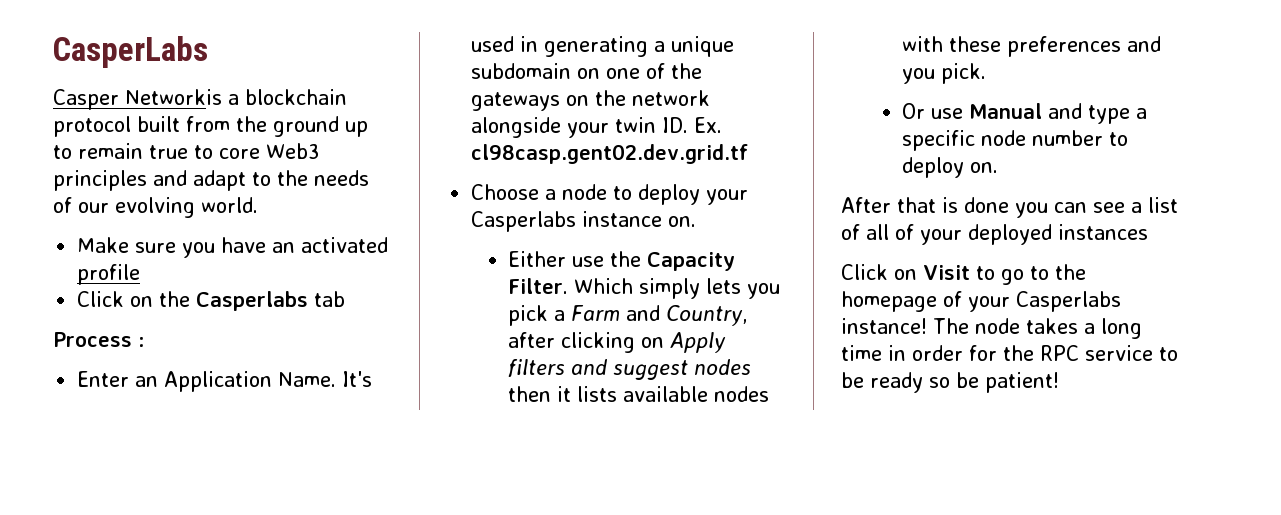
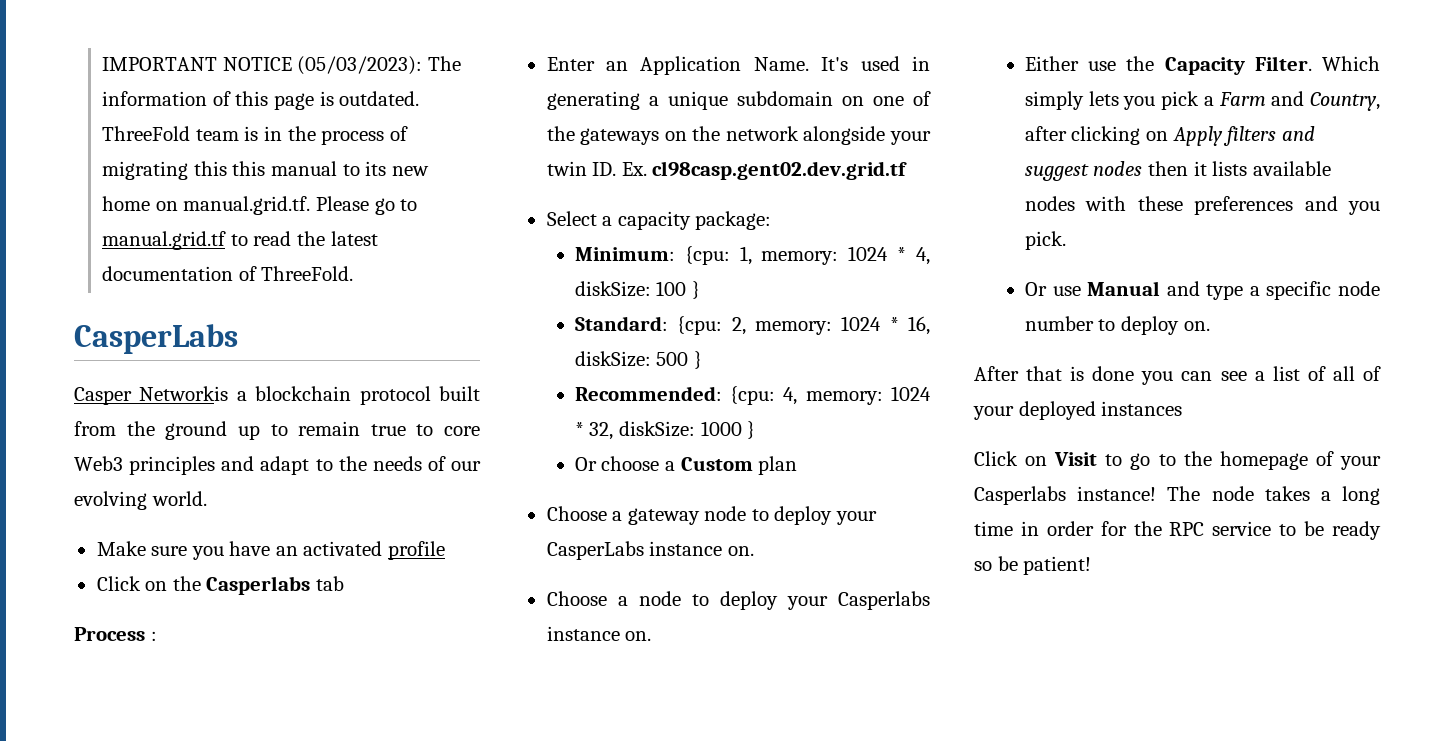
+ IMPORTANT NOTICE (05/03/2023): The information of this page is outdated. ThreeFold team is in the process of migrating this this manual to its new home on manual.grid.tf. Please go to manual.grid.tf to read the latest documentation of ThreeFold.
+ Select a capacity package:
+ Minimum: {cpu: 1, memory: 1024 * 4, diskSize: 100 }
+ Standard: {cpu: 2, memory: 1024 * 16, diskSize: 500 }
+ Recommended: {cpu: 4, memory: 1024 * 32, diskSize: 1000 }
+ Or choose a Custom plan
+ Choose a gateway node to deploy your CasperLabs instance on.

